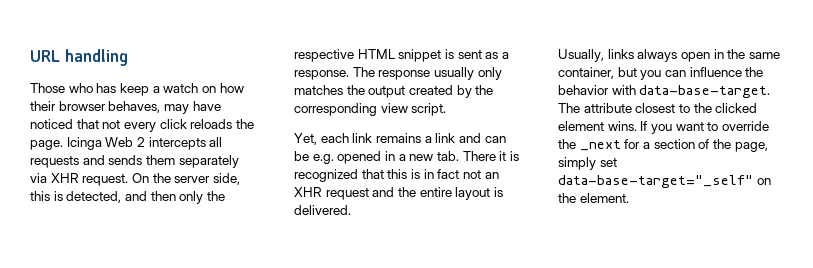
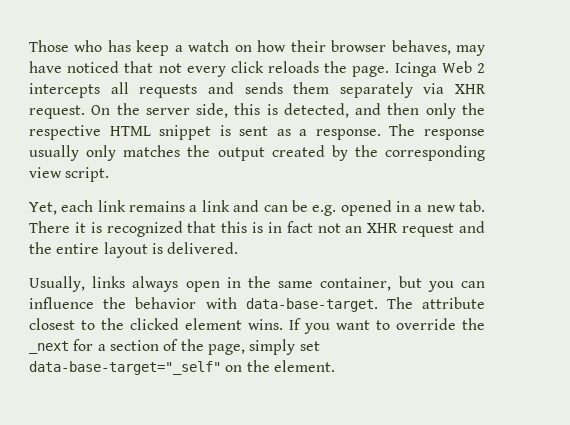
- URL handling

